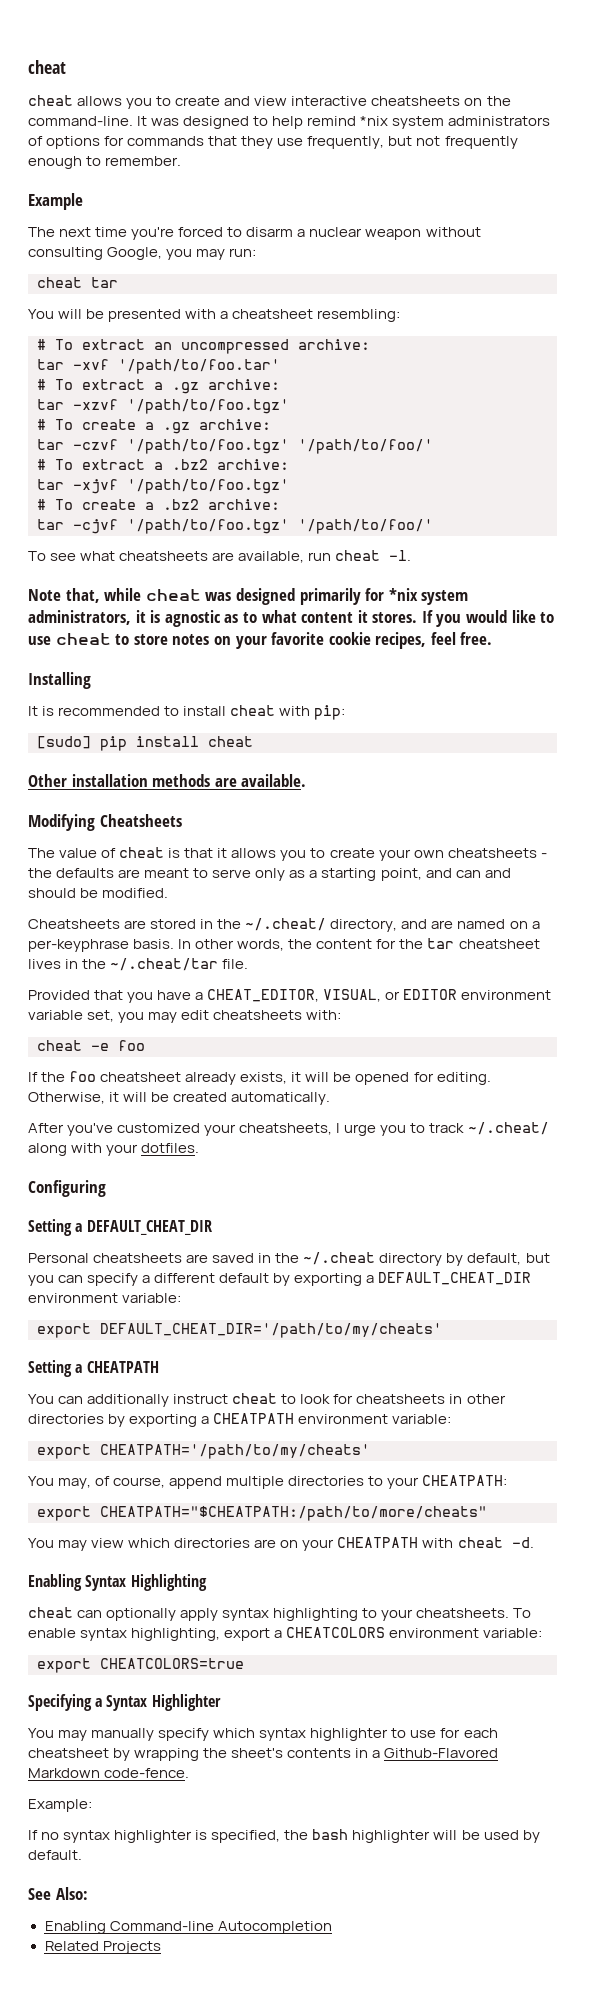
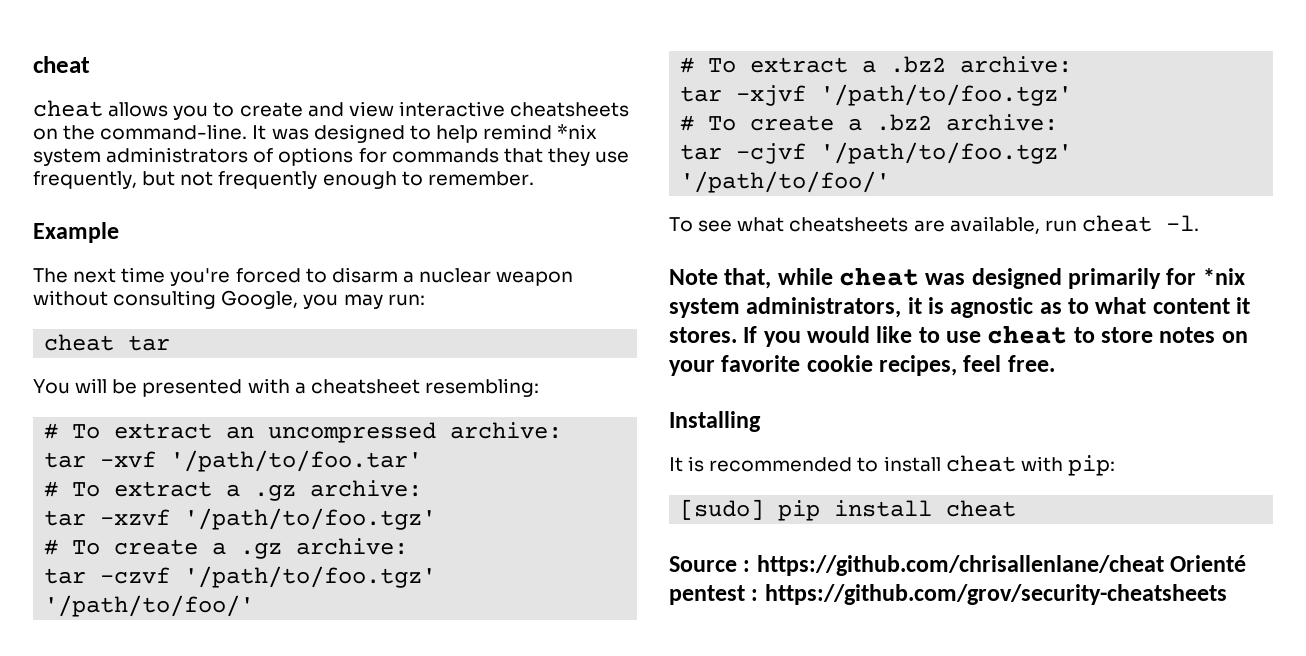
- Other installation methods are available.
- Modifying Cheatsheets
- The value of cheat is that it allows you to create your own cheatsheets - the defaults are meant to serve only as a starting point, and can and should be modified.
- Cheatsheets are stored in the ~/.cheat/ directory, and are named on a per-keyphrase basis. In other words, the content for the tar cheatsheet lives in the ~/.cheat/tar file.
- Provided that you have a CHEAT_EDITOR, VISUAL, or EDITOR environment variable set, you may edit cheatsheets with:
- cheat -e foo
- If the foo cheatsheet already exists, it will be opened for editing. Otherwise, it will be created automatically.
- After you've customized your cheatsheets, I urge you to track ~/.cheat/ along with your dotfiles.
- Configuring
- Setting a DEFAULT_CHEAT_DIR
- Personal cheatsheets are saved in the ~/.cheat directory by default, but you can specify a different default by exporting a DEFAULT_CHEAT_DIR environment variable:
- export DEFAULT_CHEAT_DIR='/path/to/my/cheats'
- Setting a CHEATPATH
- You can additionally instruct cheat to look for cheatsheets in other directories by exporting a CHEATPATH environment variable:
- export CHEATPATH='/path/to/my/cheats'
- You may, of course, append multiple directories to your CHEATPATH:
- export CHEATPATH="$CHEATPATH:/path/to/more/cheats"
- You may view which directories are on your CHEATPATH with cheat -d.
- Enabling Syntax Highlighting
- cheat can optionally apply syntax highlighting to your cheatsheets. To enable syntax highlighting, export a CHEATCOLORS environment variable:
- export CHEATCOLORS=true
- Specifying a Syntax Highlighter
- You may manually specify which syntax highlighter to use for each cheatsheet by wrapping the sheet's contents in a Github-Flavored Markdown code-fence.
- Example:
- If no syntax highlighter is specified, the bash highlighter will be used by default.
- See Also:
- Enabling Command-line Autocompletion
- Related Projects
+ Source : https://github.com/chrisallenlane/cheat Orienté pentest : https://github.com/grov/security-cheatsheets

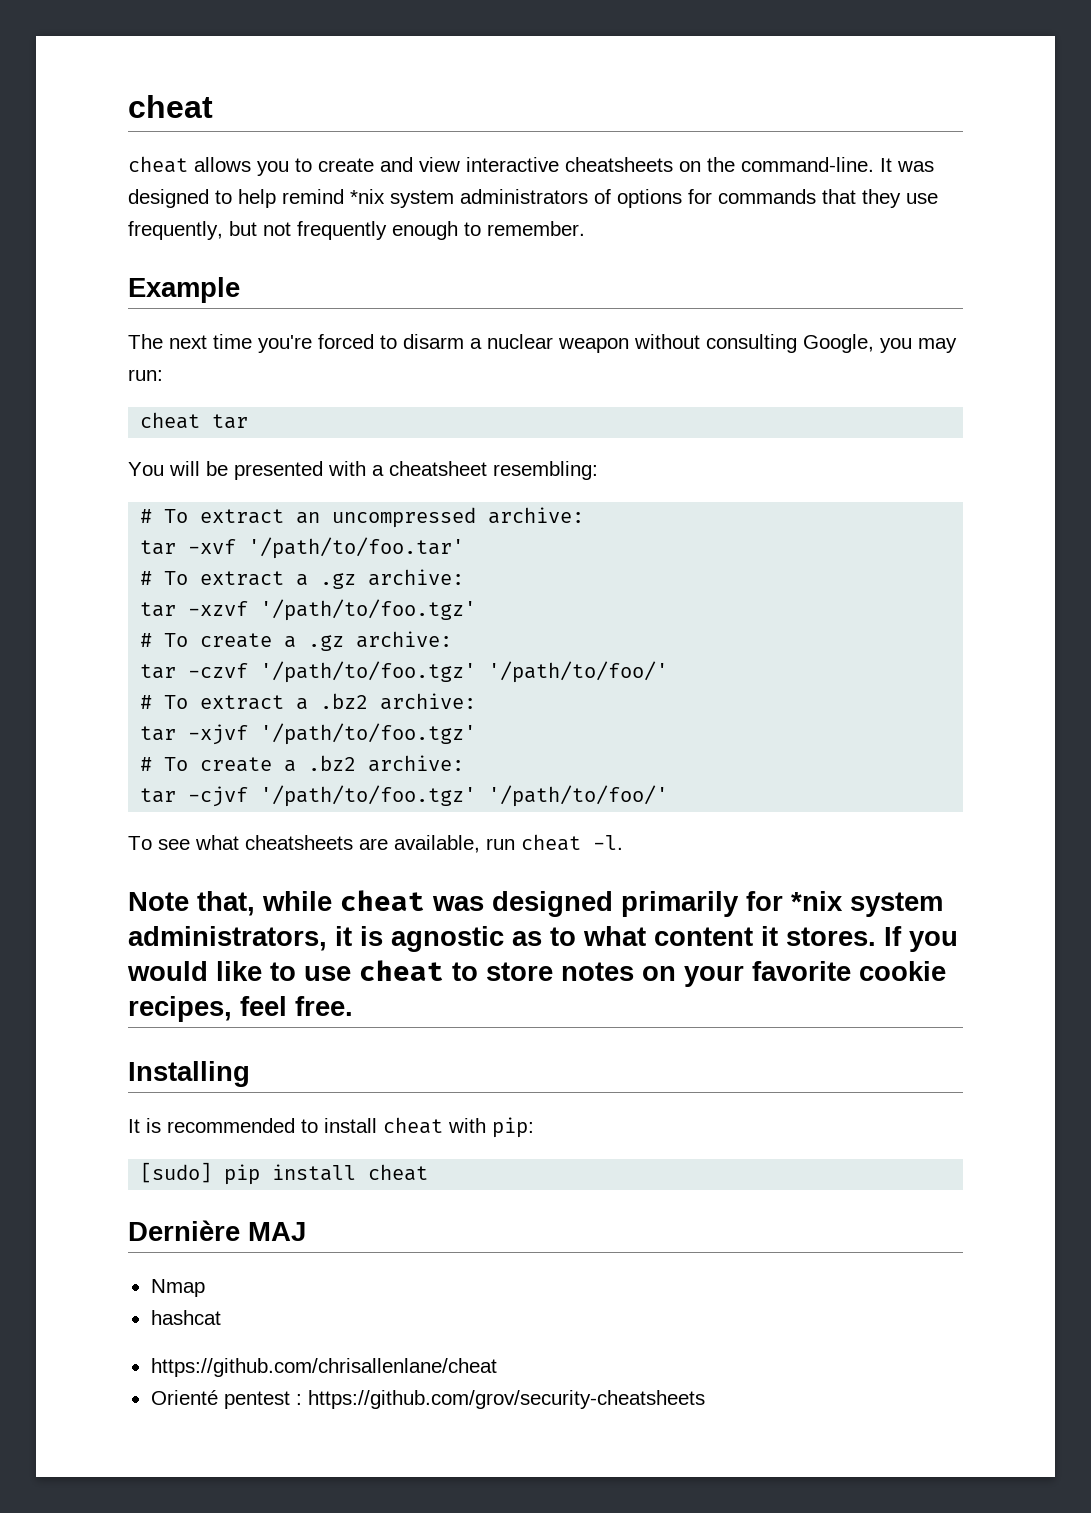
- Source : https://github.com/chrisallenlane/cheat Orienté pentest : https://github.com/grov/security-cheatsheets
+ Dernière MAJ
+ Nmap
+ hashcat
+ https://github.com/chrisallenlane/cheat
+ Orienté pentest : https://github.com/grov/security-cheatsheets

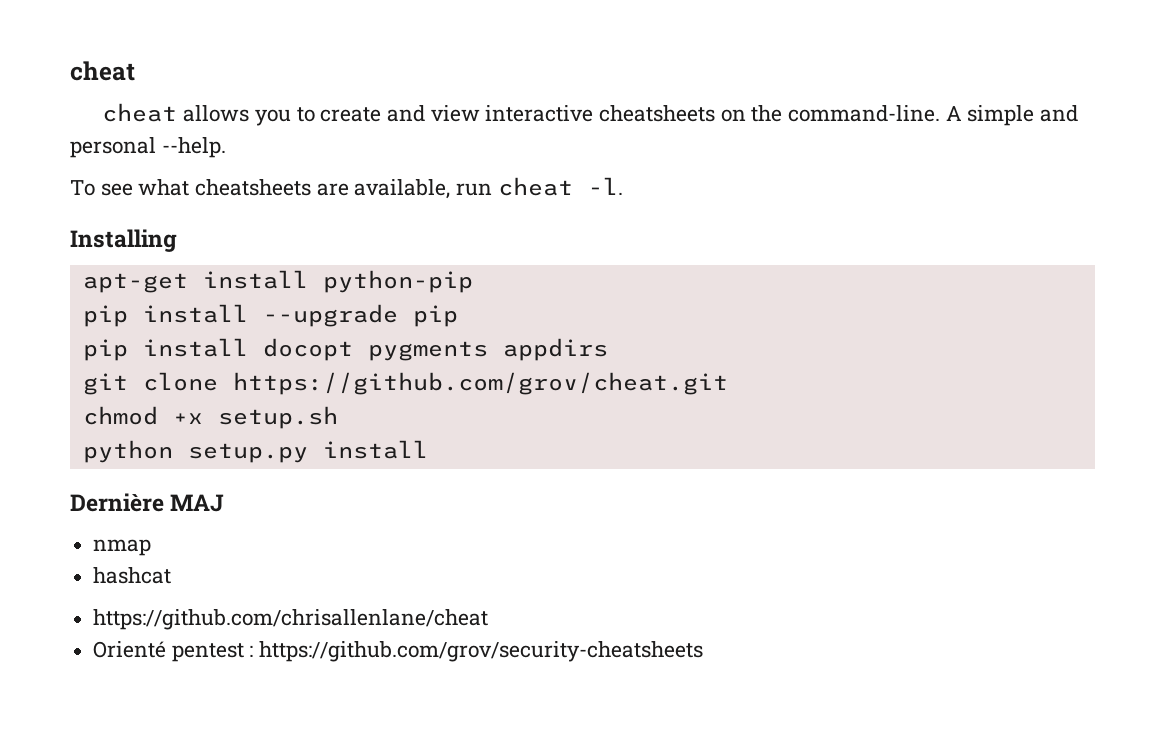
- It was designed to help remind *nix system administrators of options for commands that they use frequently, but not frequently enough to remember.
- Example
- The next time you're forced to disarm a nuclear weapon without consulting Google, you may run:
- cheat tar
- You will be presented with a cheatsheet resembling:
- # To extract an uncompressed archive:
- tar -xvf '/path/to/foo.tar'
- # To extract a .gz archive:
- tar -xzvf '/path/to/foo.tgz'
- # To create a .gz archive:
- tar -czvf '/path/to/foo.tgz' '/path/to/foo/'
- # To extract a .bz2 archive:
- tar -xjvf '/path/to/foo.tgz'
- # To create a .bz2 archive:
- tar -cjvf '/path/to/foo.tgz' '/path/to/foo/'
+ A simple and personal --help.
- Note that, while cheat was designed primarily for *nix system administrators, it is agnostic as to what content it stores. If you would like to use cheat to store notes on your favorite cookie recipes, feel free.
  Installing
- It is recommended to install cheat with pip:
- [sudo] pip install cheat
+ apt-get install python-pip
+ pip install --upgrade pip
+ pip install docopt pygments appdirs
+ git clone https://github.com/grov/cheat.git
+ chmod +x setup.sh
+ python setup.py install
- Nmap
+ nmap

